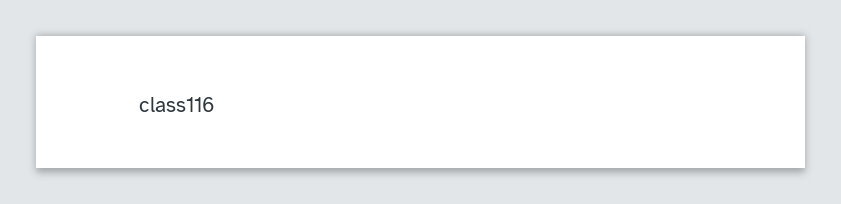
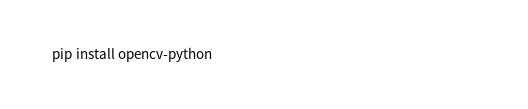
- class116
+ pip install opencv-python

